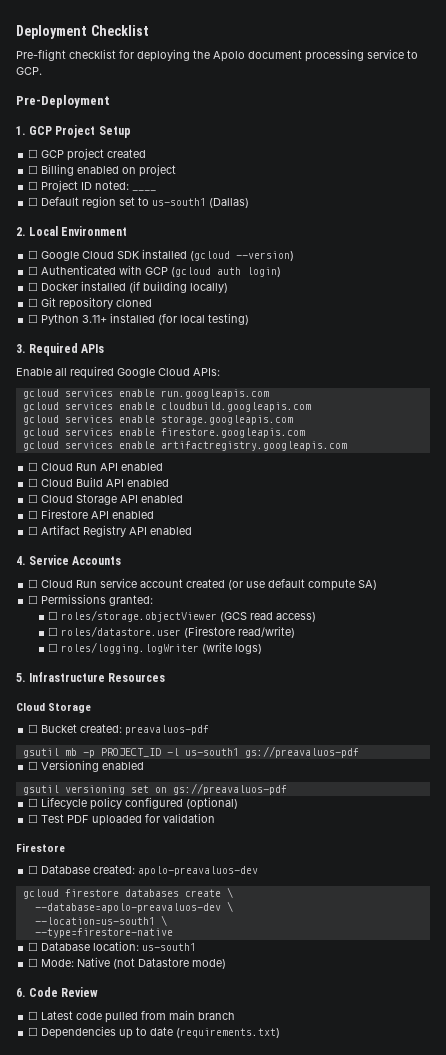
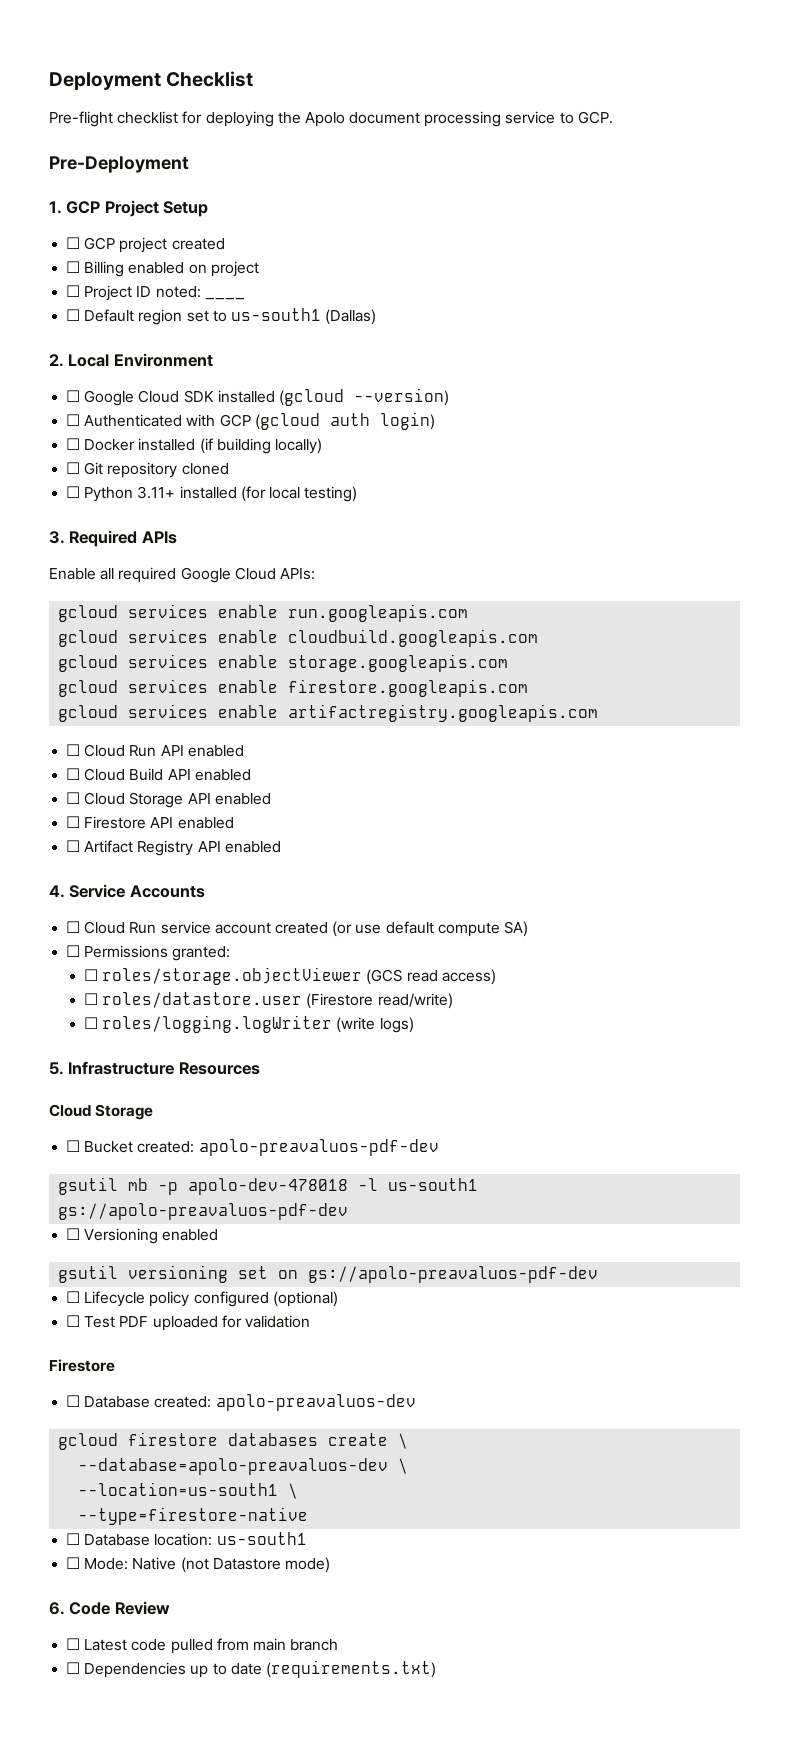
- ☐ Bucket created: preavaluos-pdf
+ ☐ Bucket created: apolo-preavaluos-pdf-dev
- gsutil mb -p PROJECT_ID -l us-south1 gs://preavaluos-pdf
+ gsutil mb -p apolo-dev-478018 -l us-south1 gs://apolo-preavaluos-pdf-dev
- gsutil versioning set on gs://preavaluos-pdf
+ gsutil versioning set on gs://apolo-preavaluos-pdf-dev

